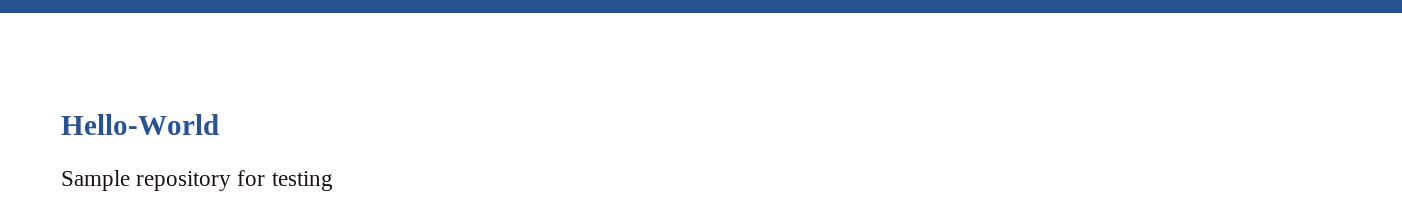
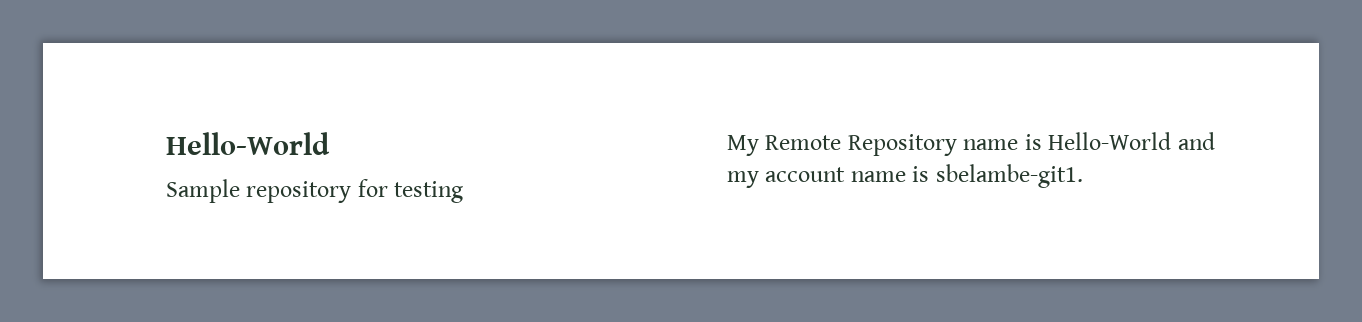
+ My Remote Repository name is Hello-World and my account name is sbelambe-git1.

